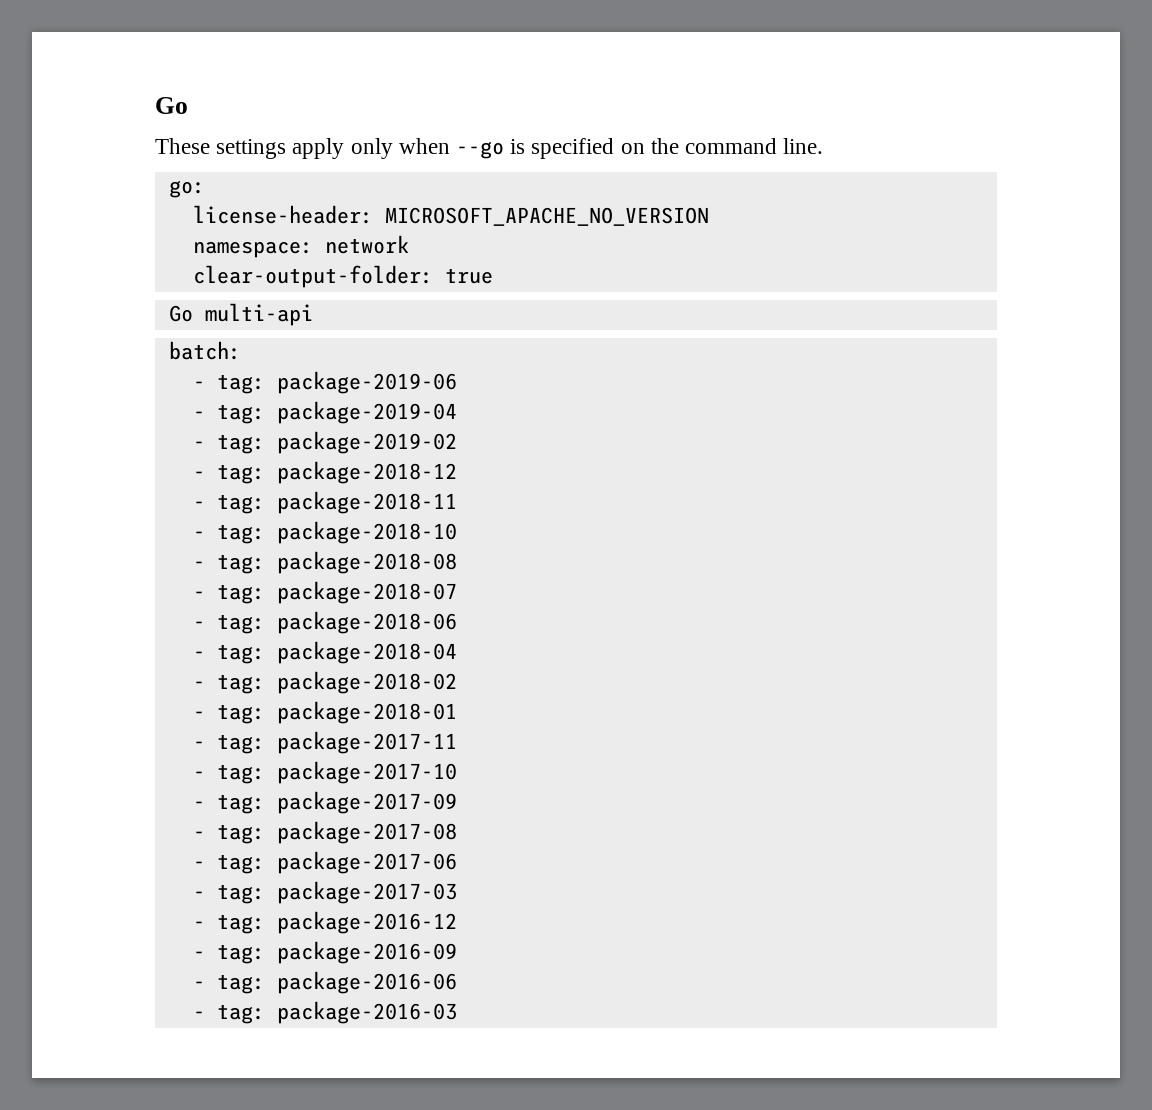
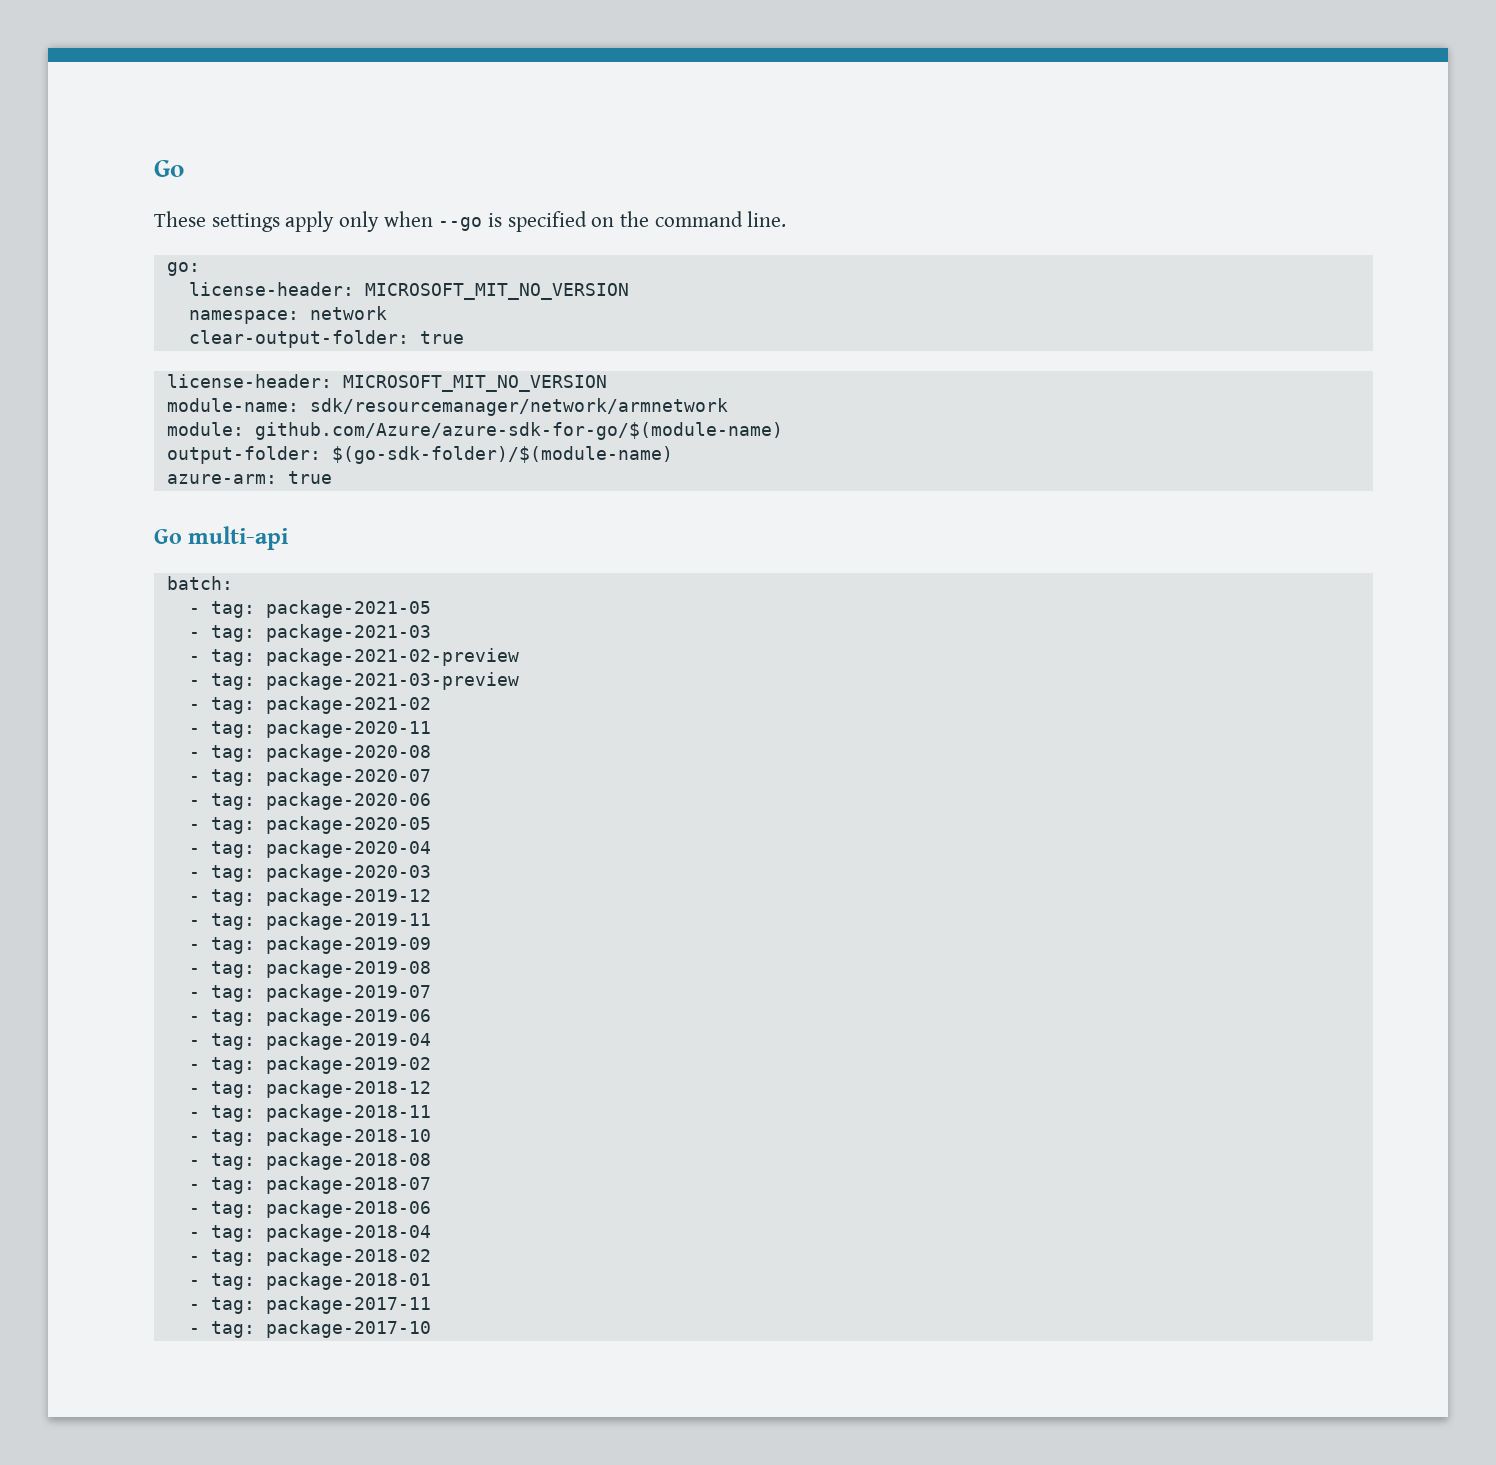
  go:
- license-header: MICROSOFT_APACHE_NO_VERSION
+ license-header: MICROSOFT_MIT_NO_VERSION
  clear-output-folder: true
+ license-header: MICROSOFT_MIT_NO_VERSION
+ module-name: sdk/resourcemanager/network/armnetwork
+ module: github.com/Azure/azure-sdk-for-go/$(module-name)
+ output-folder: $(go-sdk-folder)/$(module-name)
+ azure-arm: true
  Go multi-api
  batch:
+ - tag: package-2021-05
+ - tag: package-2021-03
+ - tag: package-2021-02-preview
+ - tag: package-2021-03-preview
+ - tag: package-2021-02
+ - tag: package-2020-11
+ - tag: package-2020-08
+ - tag: package-2020-07
+ - tag: package-2020-06
+ - tag: package-2020-05
+ - tag: package-2020-04
+ - tag: package-2020-03
+ - tag: package-2019-12
+ - tag: package-2019-11
+ - tag: package-2019-09
+ - tag: package-2019-08
+ - tag: package-2019-07
- - tag: package-2017-09
- - tag: package-2017-08
- - tag: package-2017-06
- - tag: package-2017-03
- - tag: package-2016-12
- - tag: package-2016-09
- - tag: package-2016-06
- - tag: package-2016-03

